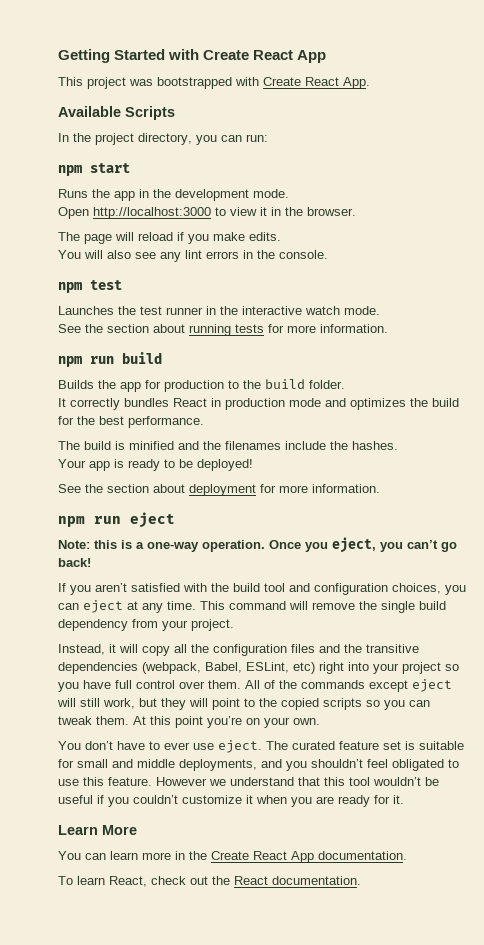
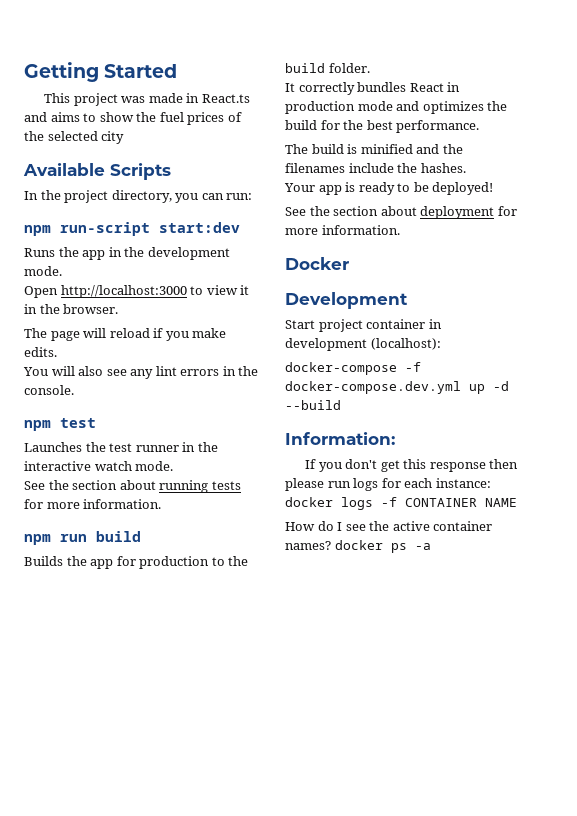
- Getting Started with Create React App
+ Getting Started
- This project was bootstrapped with Create React App.
+ This project was made in React.ts and aims to show the fuel prices of the selected city
- npm start
+ npm run-script start:dev
- npm run eject
- Note: this is a one-way operation. Once you eject, you can’t go back!
- If you aren’t satisfied with the build tool and configuration choices, you can eject at any time. This command will remove the single build dependency from your project.
- Instead, it will copy all the configuration files and the transitive dependencies (webpack, Babel, ESLint, etc) right into your project so you have full control over them. All of the commands except eject will still work, but they will point to the copied scripts so you can tweak them. At this point you’re on your own.
- You don’t have to ever use eject. The curated feature set is suitable for small and middle deployments, and you shouldn’t feel obligated to use this feature. However we understand that this tool wouldn’t be useful if you couldn’t customize it when you are ready for it.
- Learn More
- You can learn more in the Create React App documentation.
- To learn React, check out the React documentation.
+ Docker
+ Development
+ Start project container in development (localhost):
+ docker-compose -f docker-compose.dev.yml up -d --build
+ Information:
+ If you don't get this response then please run logs for each instance: docker logs -f CONTAINER NAME
+ How do I see the active container names? docker ps -a

